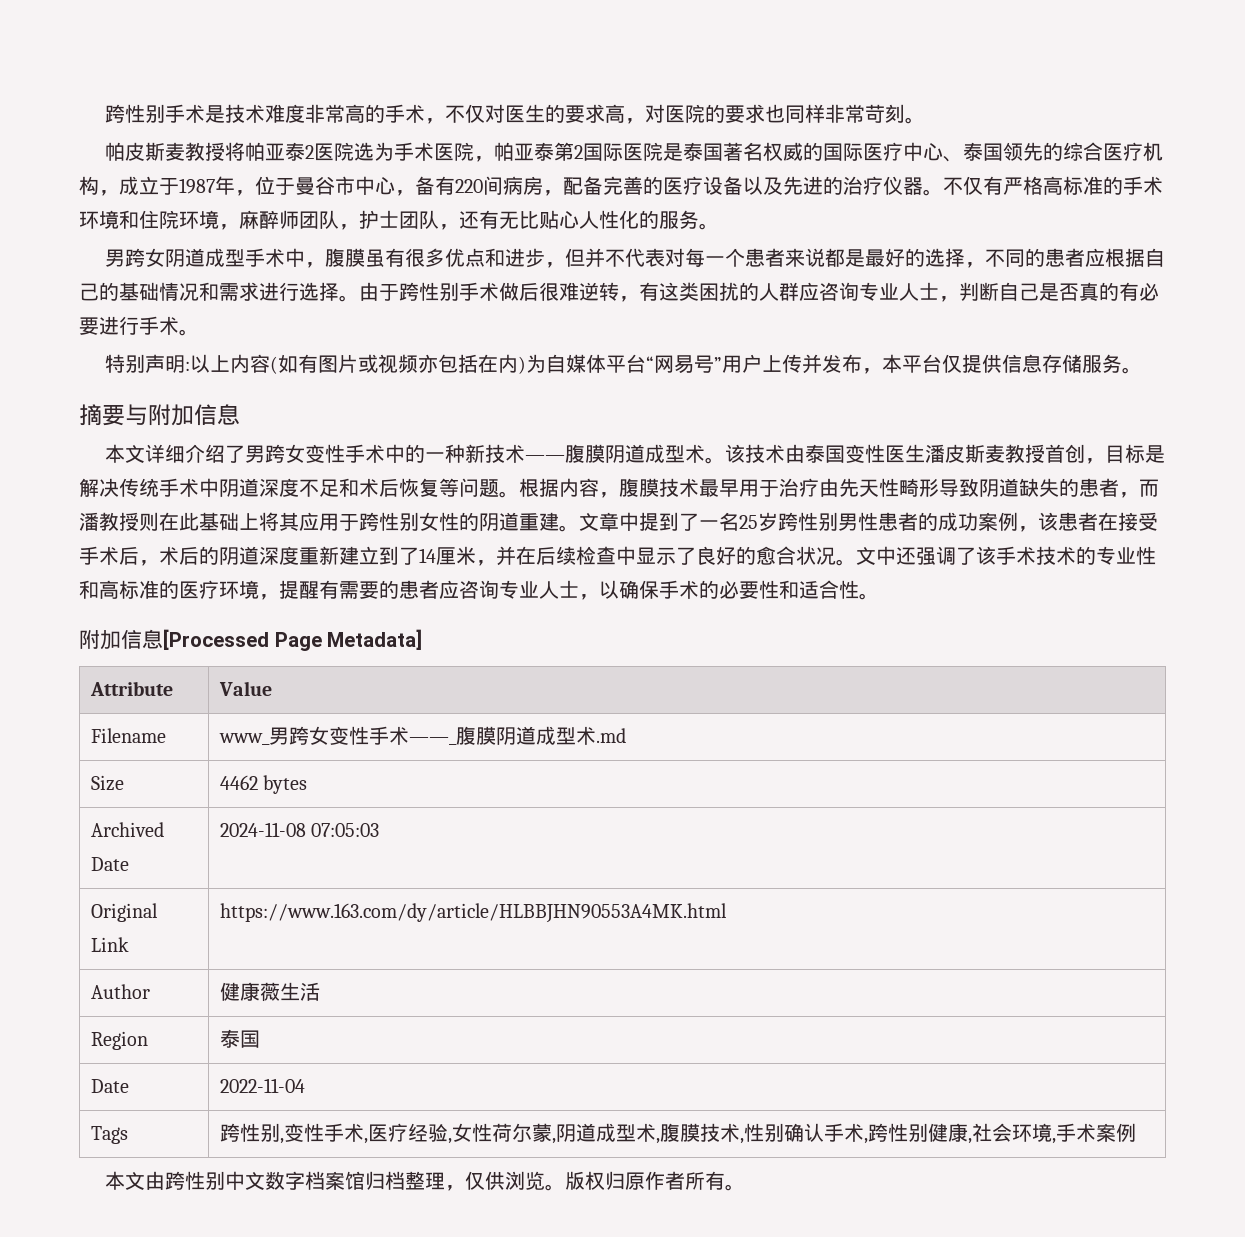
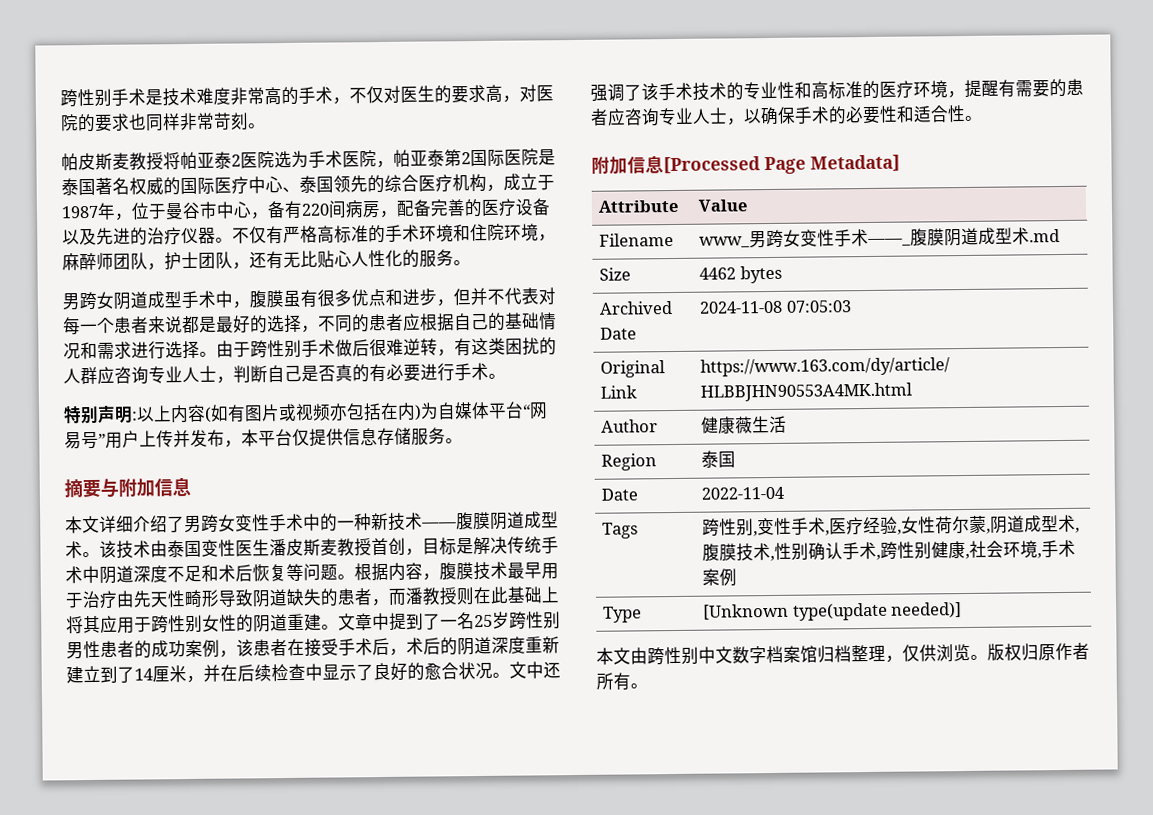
+ Type | [Unknown type(update needed)]

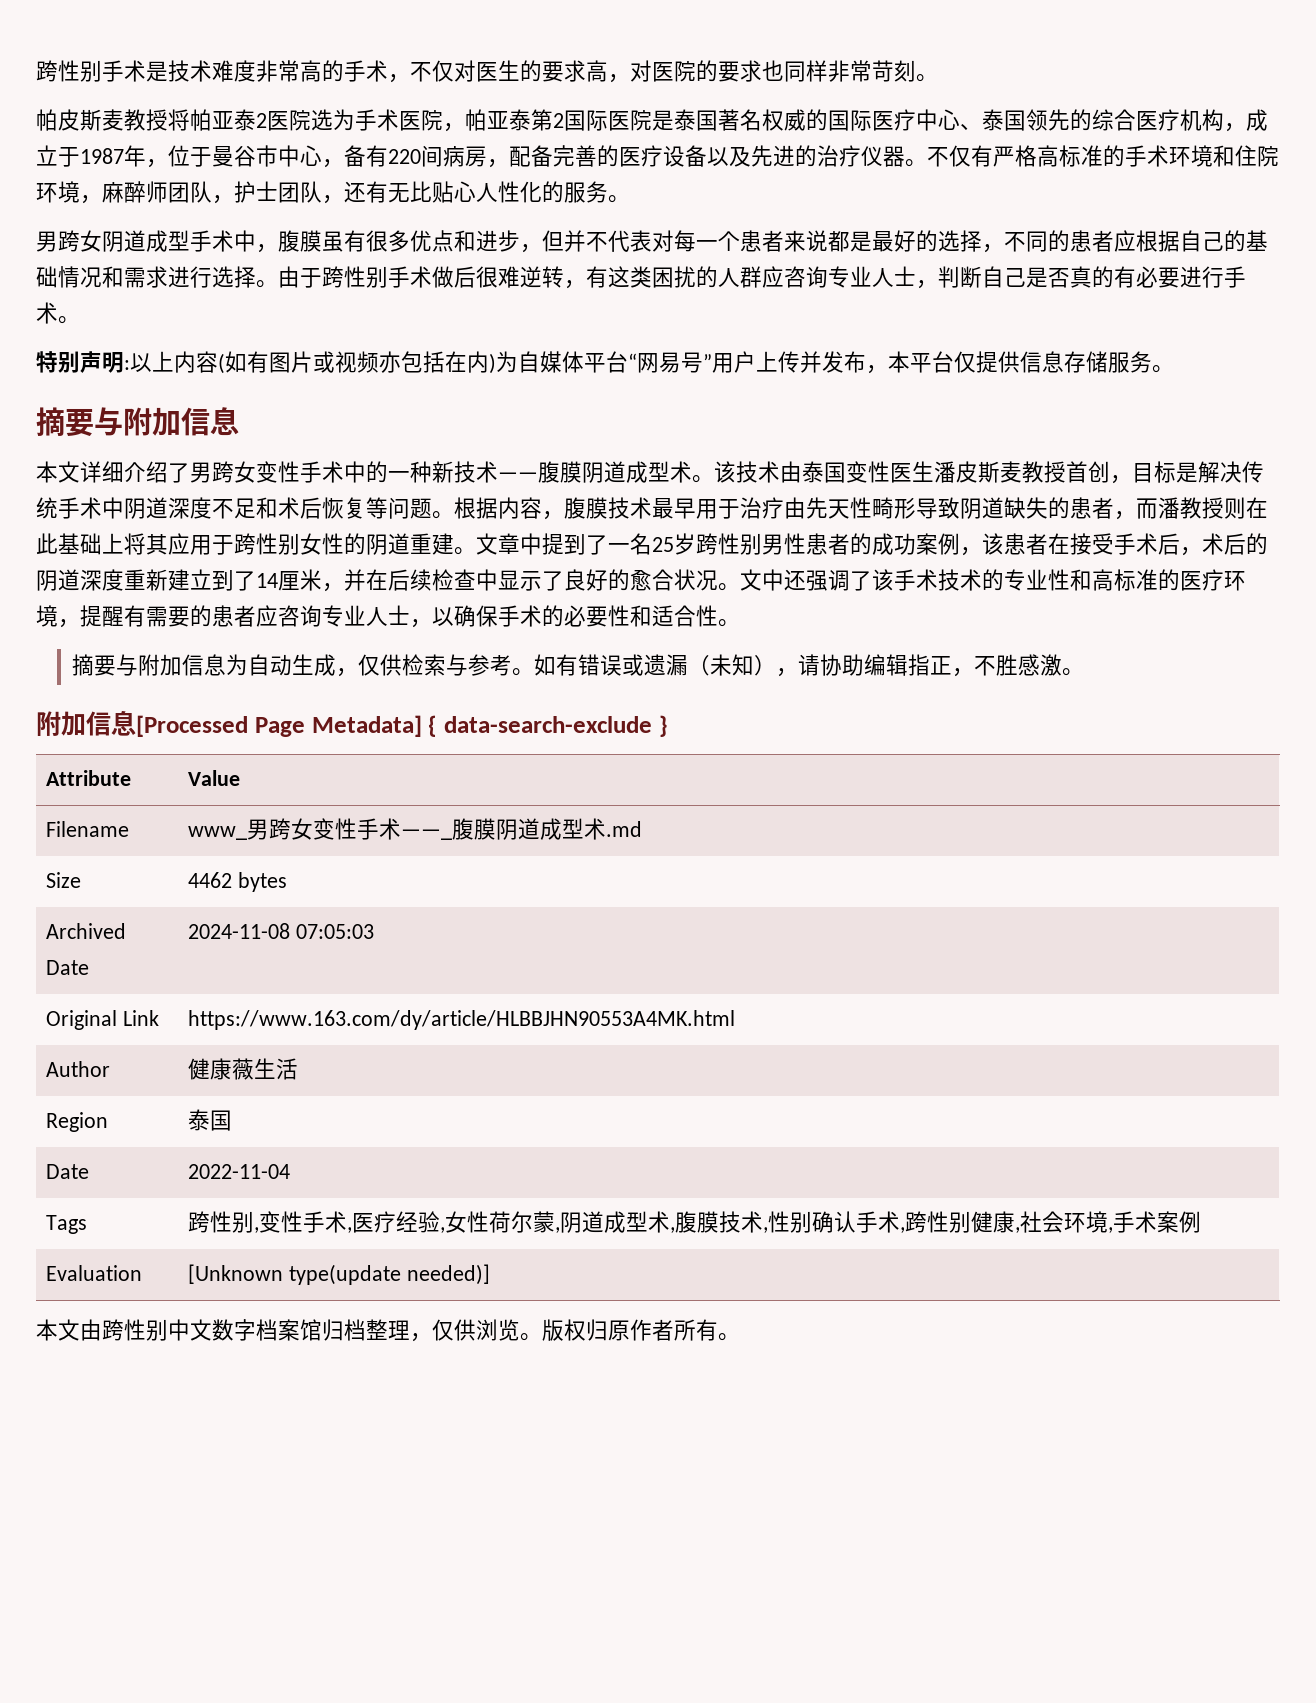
+ 摘要与附加信息为自动生成，仅供检索与参考。如有错误或遗漏（未知），请协助编辑指正，不胜感激。
- 附加信息[Processed Page Metadata]
+ 附加信息[Processed Page Metadata] { data-search-exclude }
- Type | [Unknown type(update needed)]
+ Evaluation | [Unknown type(update needed)]

